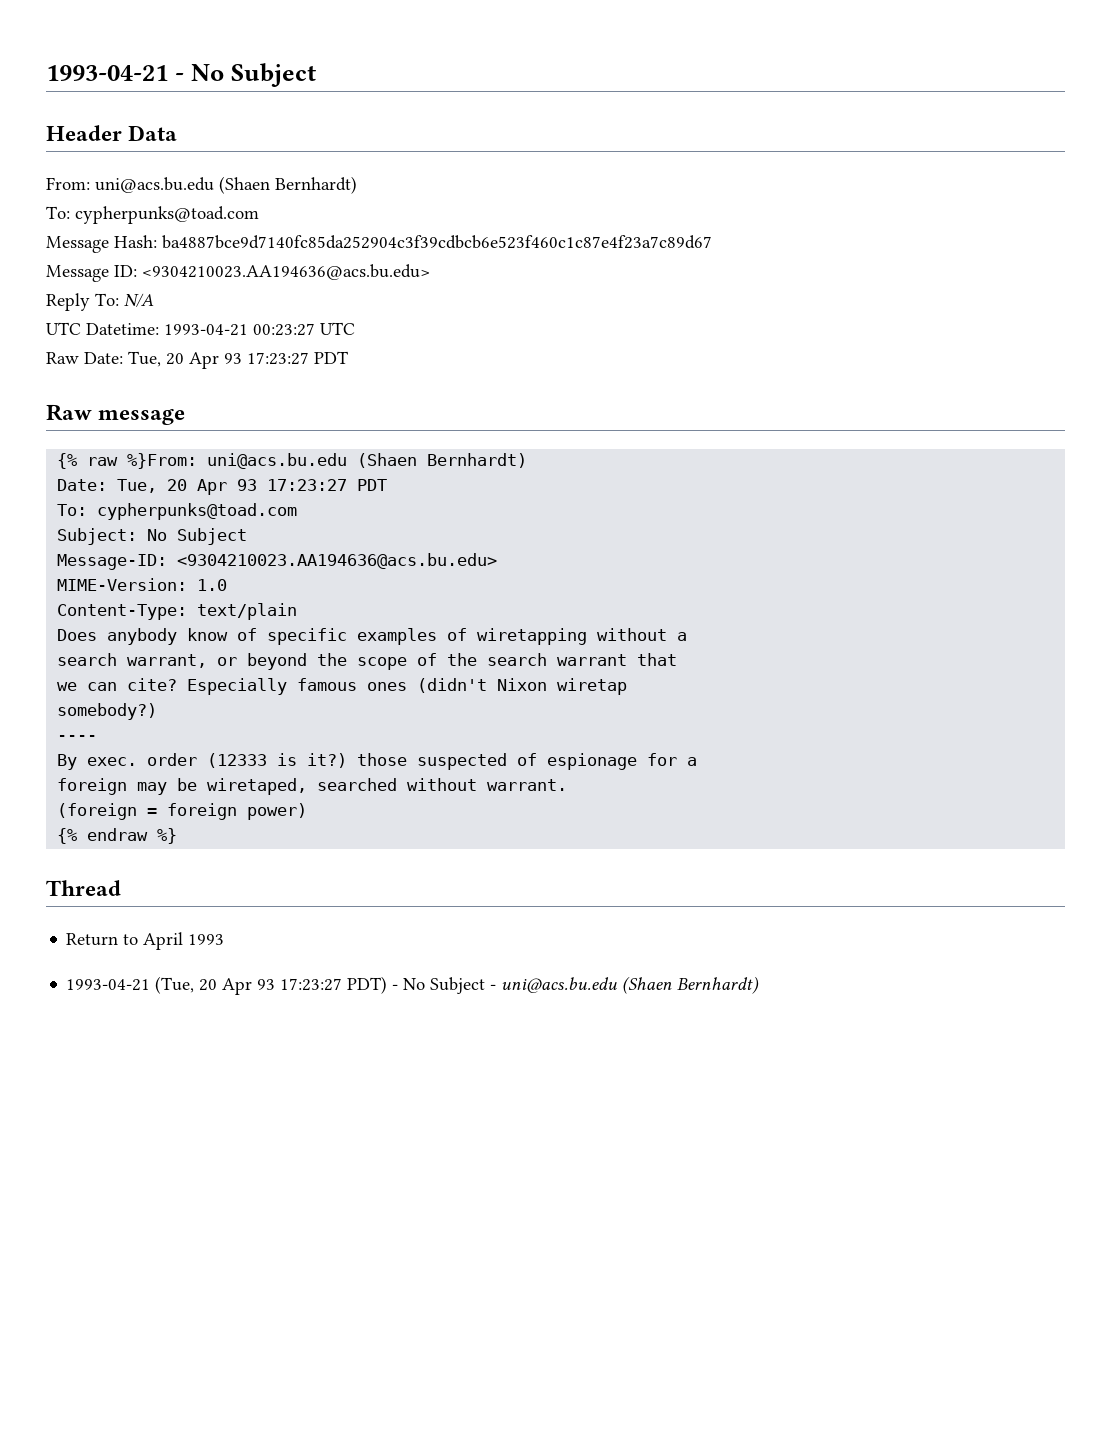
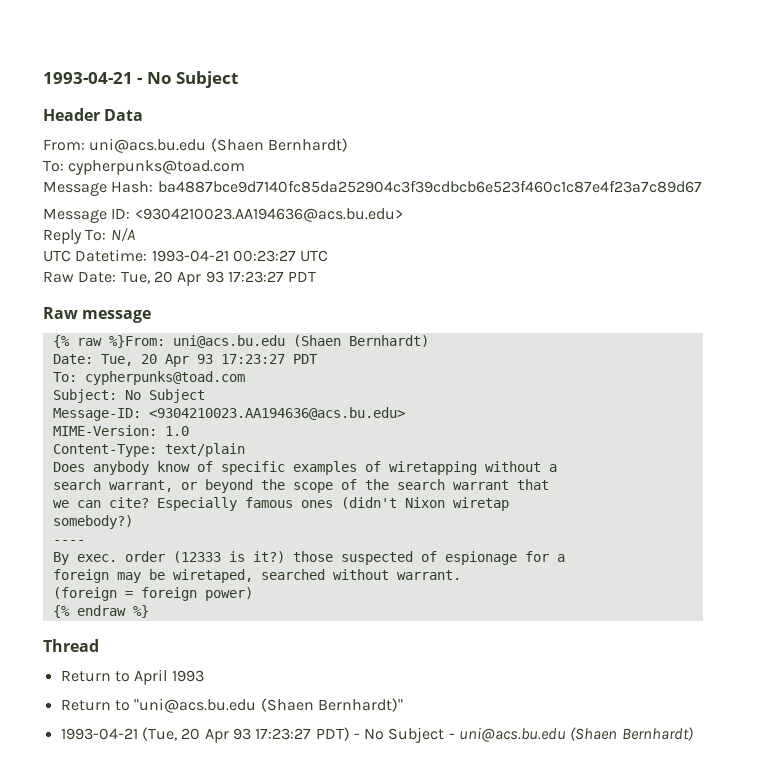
+ Return to "uni@acs.bu.edu (Shaen Bernhardt)"

